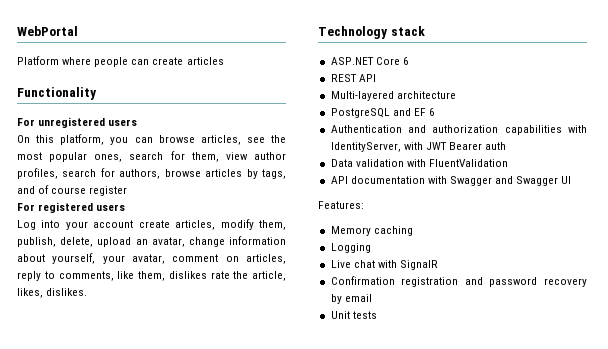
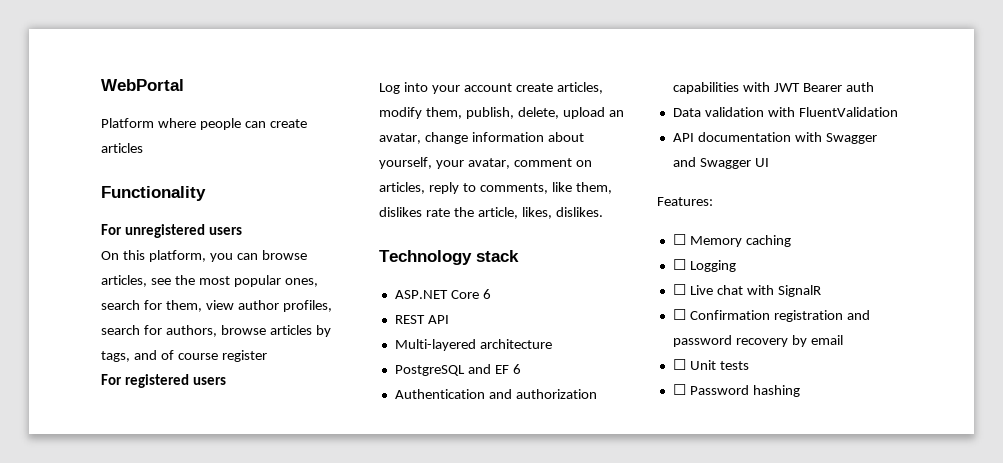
- Authentication and authorization capabilities with IdentityServer, with JWT Bearer auth
+ Authentication and authorization capabilities with JWT Bearer auth
- Memory caching
+ ☐ Memory caching
- Logging
+ ☐ Logging
- Live chat with SignalR
+ ☐ Live chat with SignalR
- Сonfirmation registration and password recovery by email
+ ☐ Сonfirmation registration and password recovery by email
- Unit tests
+ ☐ Unit tests
+ ☐ Password hashing

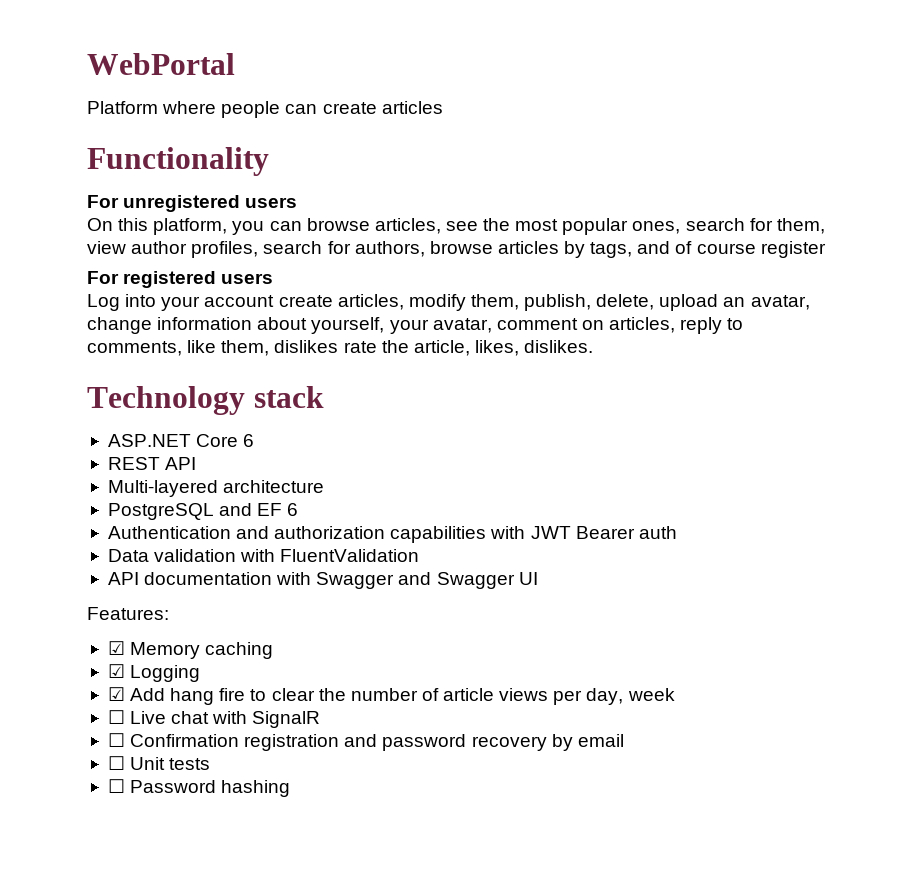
- ☐ Memory caching
+ ☑ Memory caching
- ☐ Logging
+ ☑ Logging
+ ☑ Add hang fire to clear the number of article views per day, week

